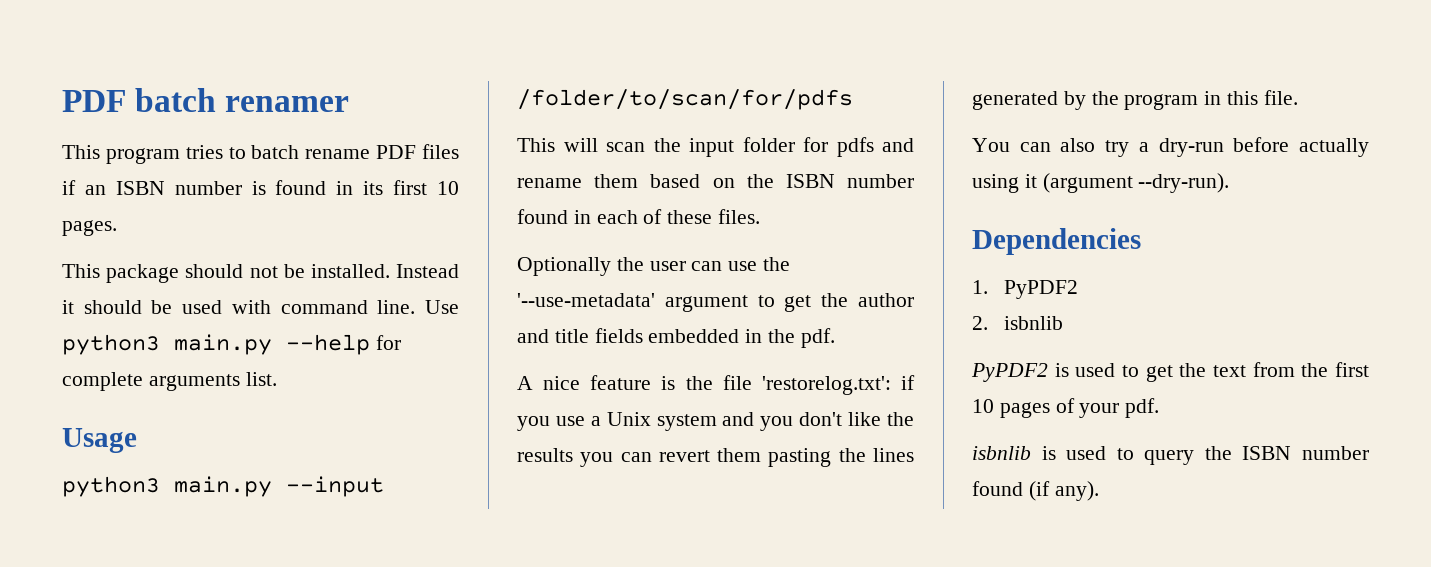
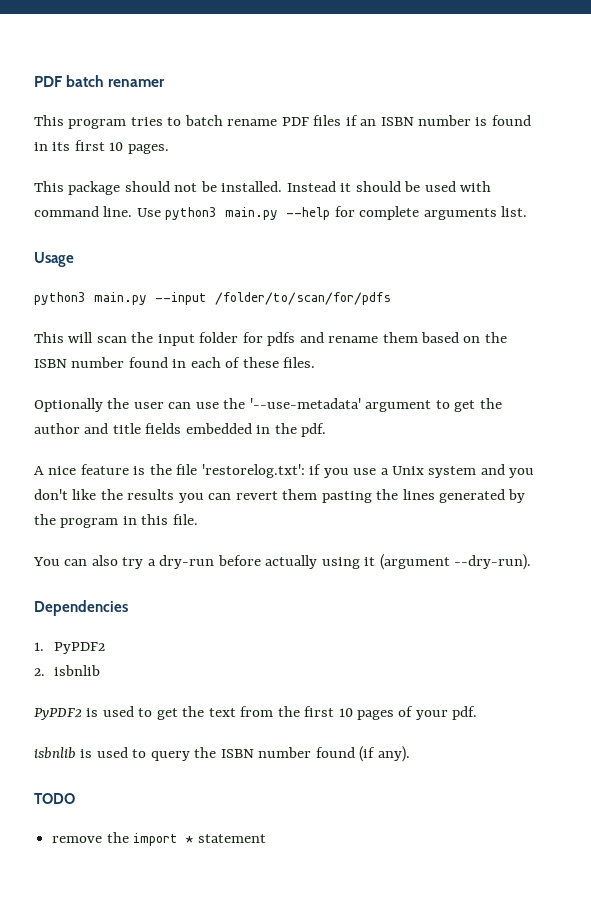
+ TODO
+ remove the import * statement

